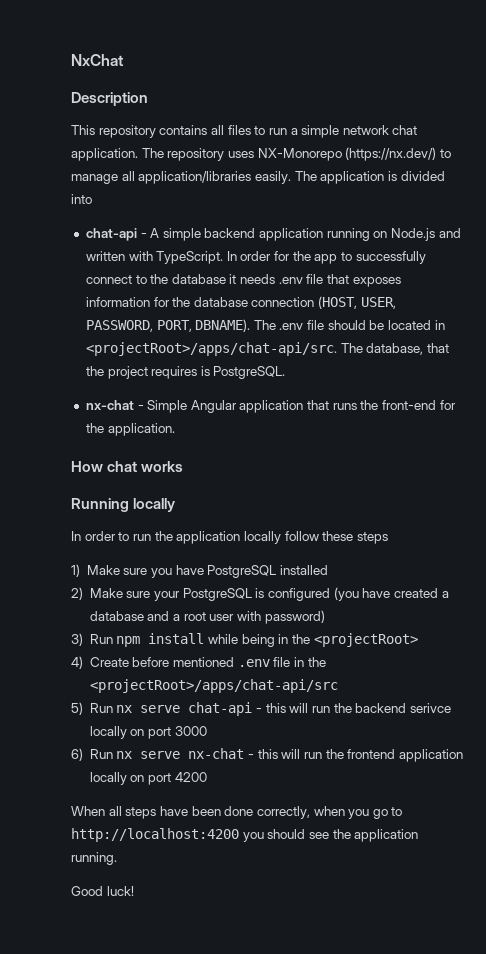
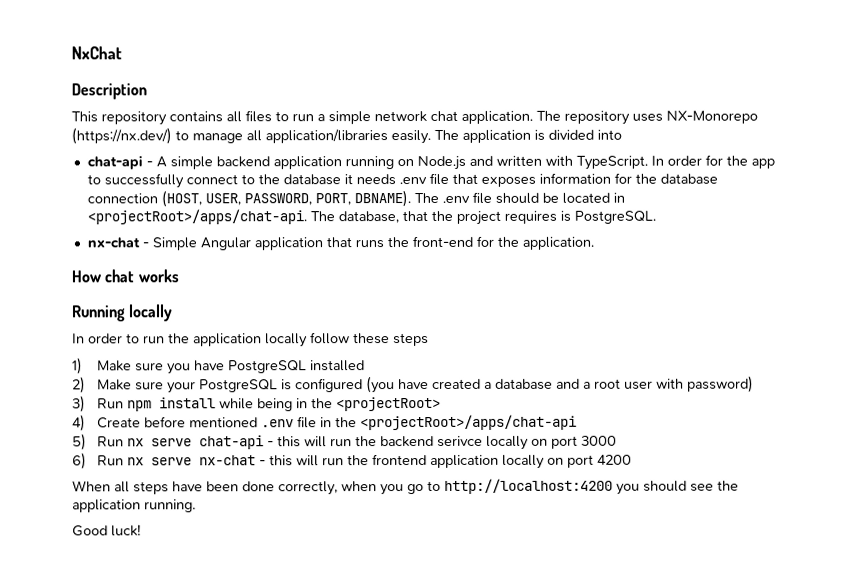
- The .env file should be located in <projectRoot>/apps/chat-api/src.
+ The .env file should be located in <projectRoot>/apps/chat-api.
- 4) Create before mentioned .env file in the <projectRoot>/apps/chat-api/src
+ 4) Create before mentioned .env file in the <projectRoot>/apps/chat-api

